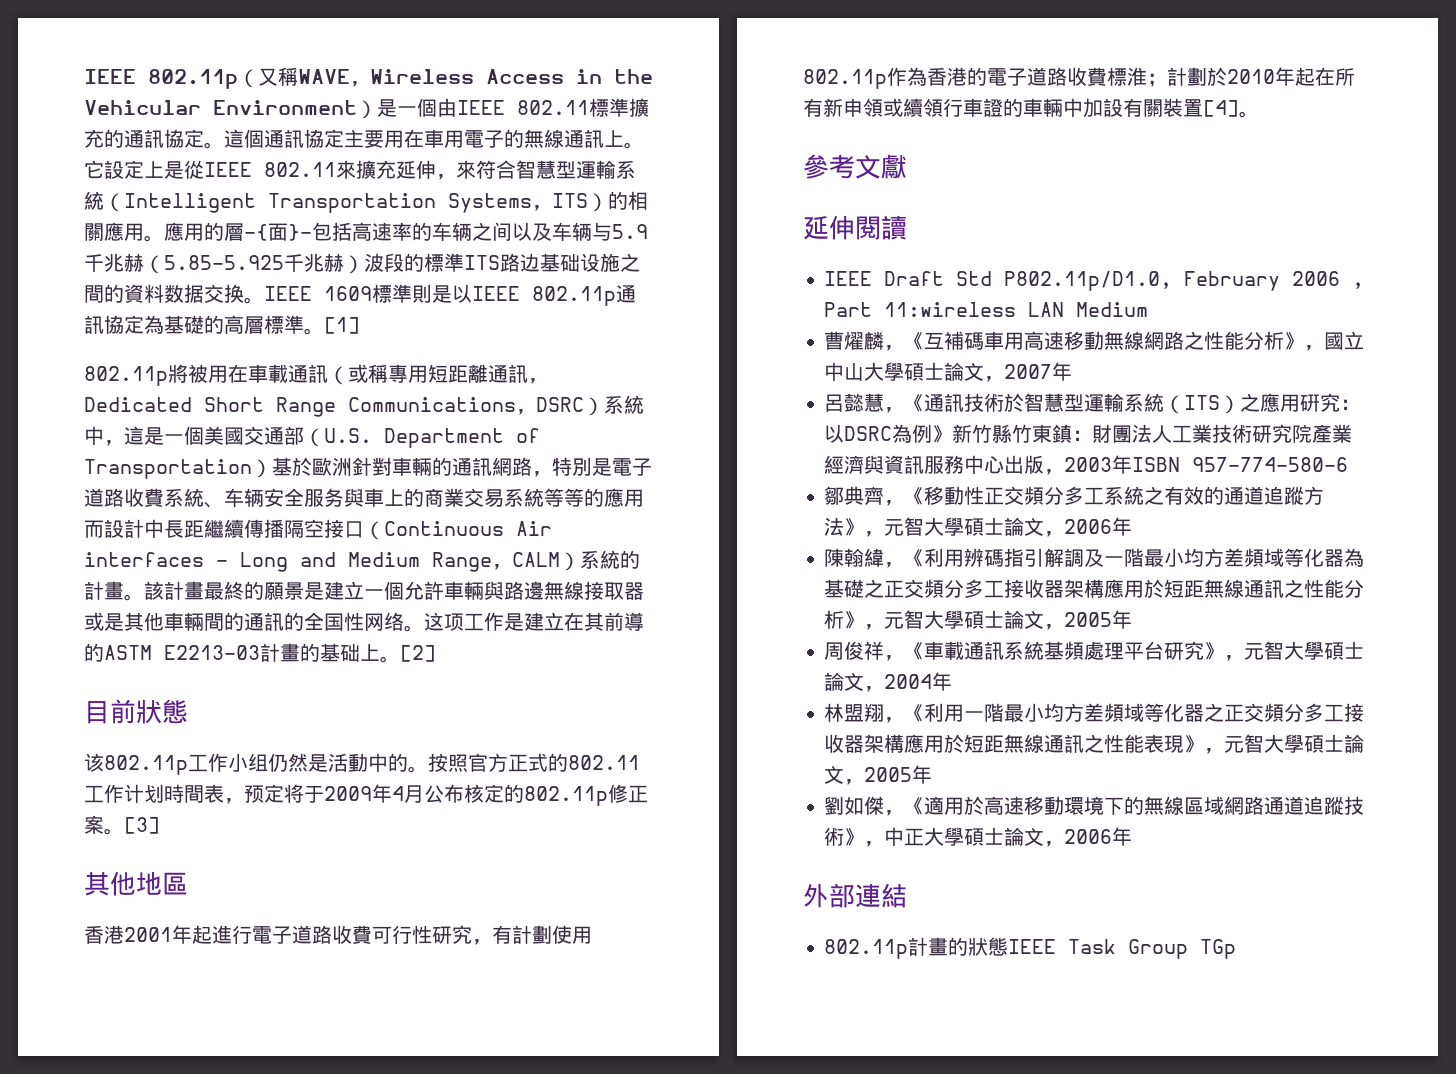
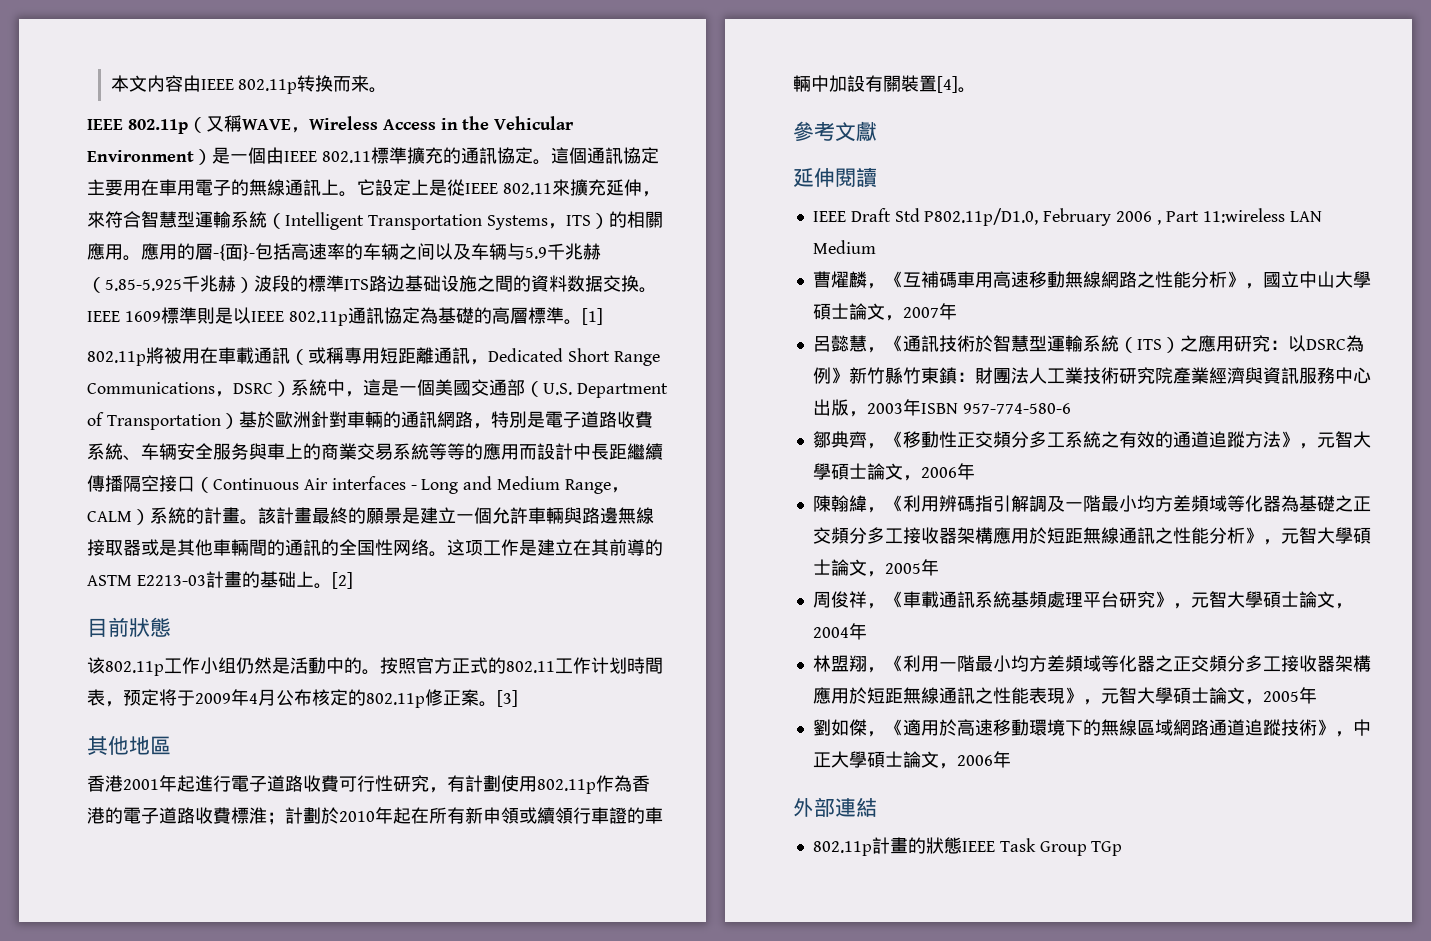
+ 本文内容由IEEE 802.11p转换而来。

